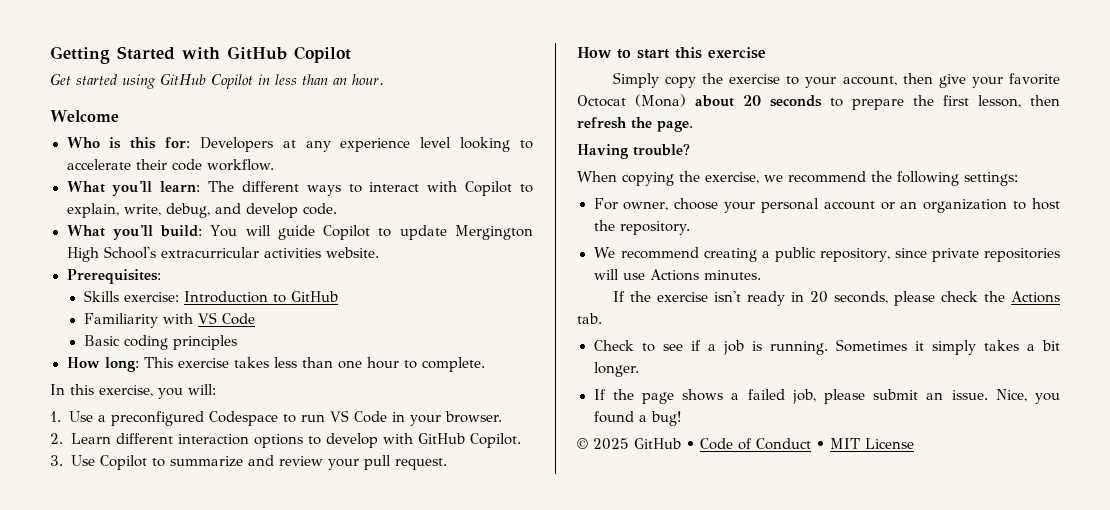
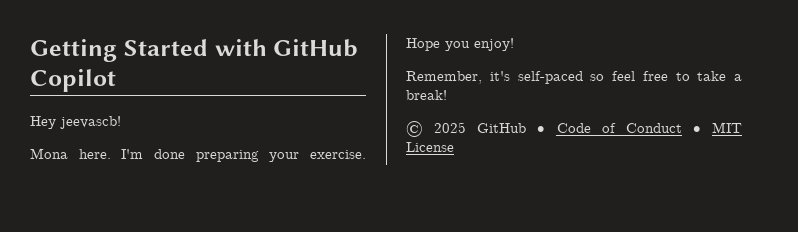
- Get started using GitHub Copilot in less than an hour.
- Welcome
- Who is this for: Developers at any experience level looking to accelerate their code workflow.
- What you'll learn: The different ways to interact with Copilot to explain, write, debug, and develop code.
- What you'll build: You will guide Copilot to update Mergington High School's extracurricular activities website.
- Prerequisites:
- Skills exercise: Introduction to GitHub
- Familiarity with VS Code
- Basic coding principles
- How long: This exercise takes less than one hour to complete.
- In this exercise, you will:
- 1. Use a preconfigured Codespace to run VS Code in your browser.
- 2. Learn different interaction options to develop with GitHub Copilot.
- 3. Use Copilot to summarize and review your pull request.
- How to start this exercise
- Simply copy the exercise to your account, then give your favorite Octocat (Mona) about 20 seconds to prepare the first lesson, then refresh the page.
- Having trouble?
- When copying the exercise, we recommend the following settings:
- For owner, choose your personal account or an organization to host the repository.
- We recommend creating a public repository, since private repositories will use Actions minutes.
- If the exercise isn't ready in 20 seconds, please check the Actions tab.
- Check to see if a job is running. Sometimes it simply takes a bit longer.
- If the page shows a failed job, please submit an issue. Nice, you found a bug!
+ Hey jeevascb!
+ Mona here. I'm done preparing your exercise. Hope you enjoy!
+ Remember, it's self-paced so feel free to take a break!

